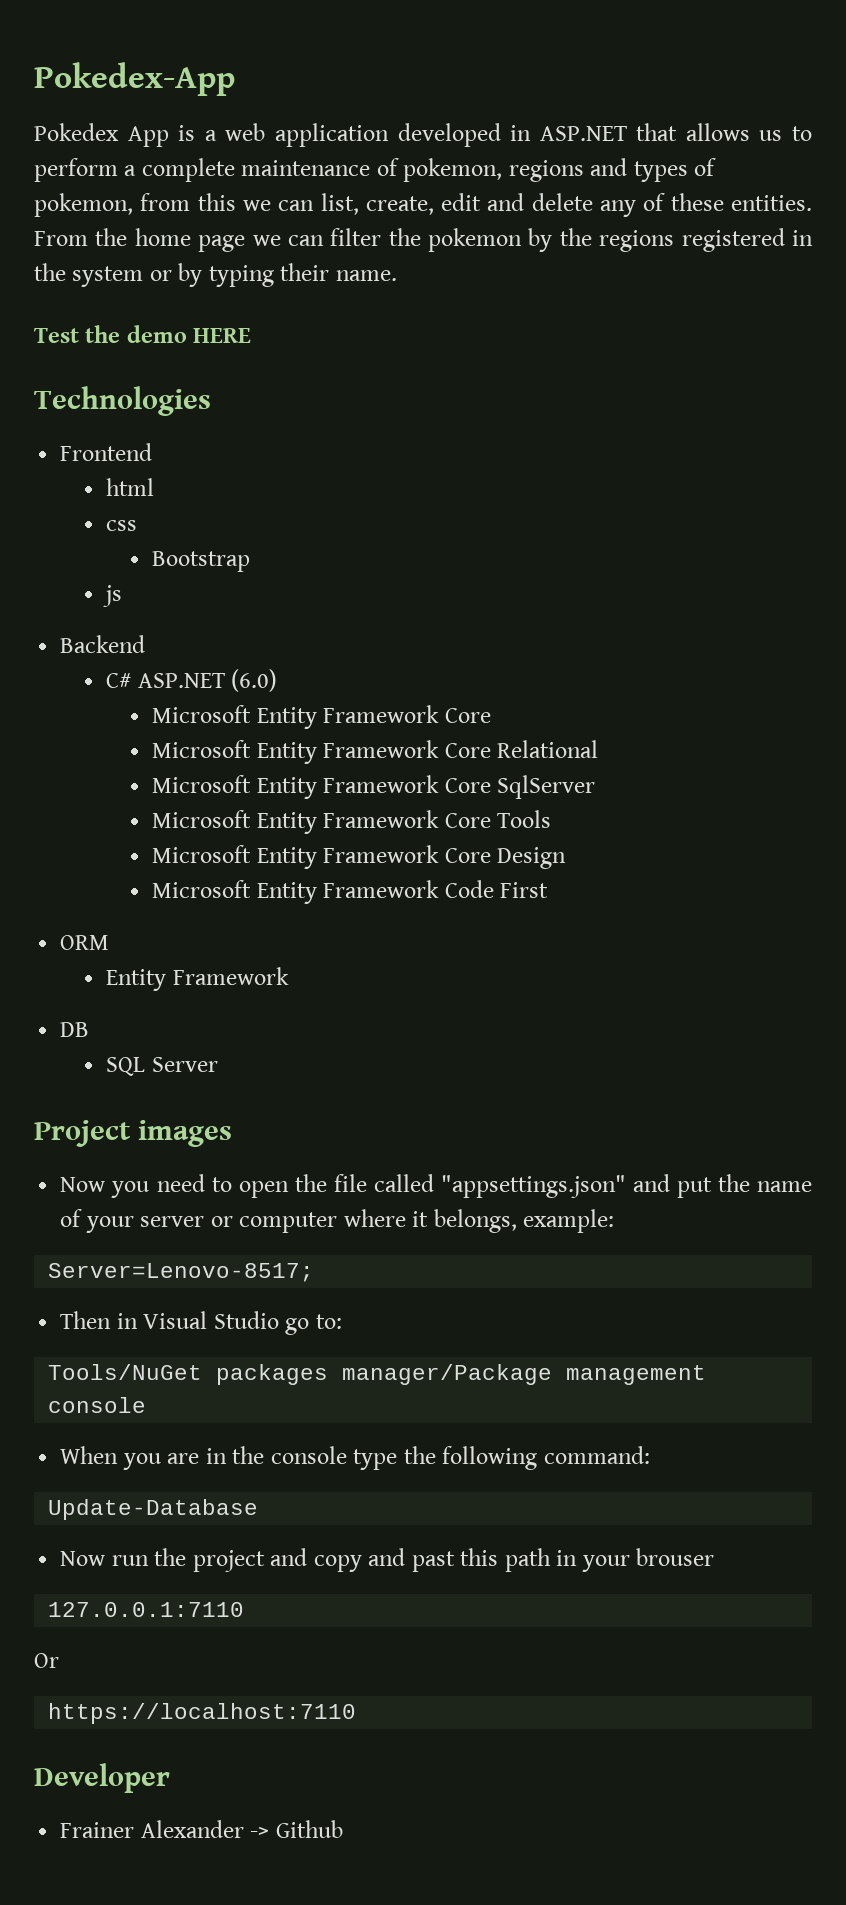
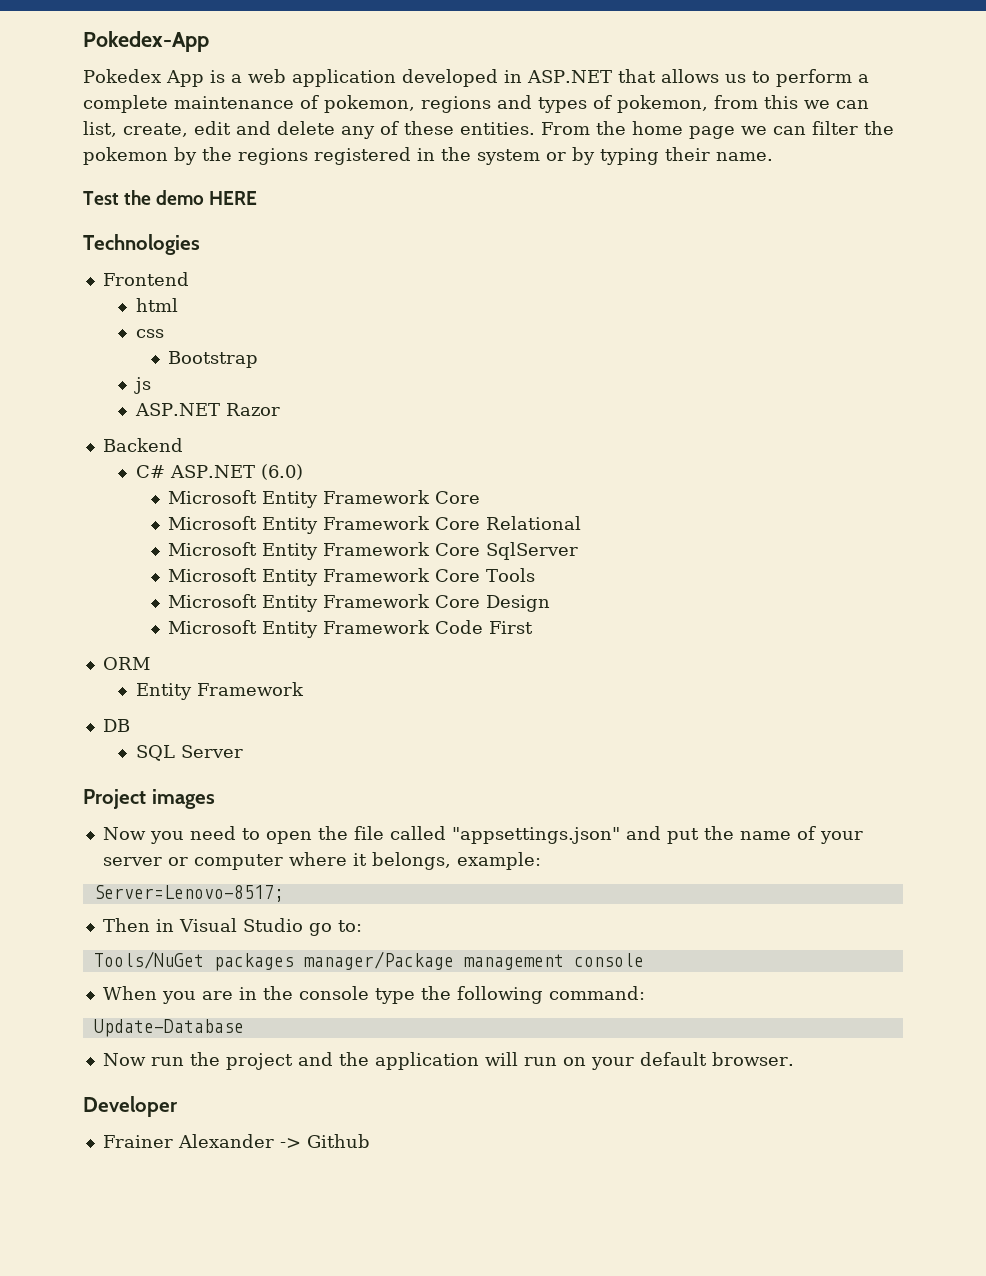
+ ASP.NET Razor
- Now run the project and copy and past this path in your brouser
- 127.0.0.1:7110
- Or
- https://localhost:7110
+ Now run the project and the application will run on your default browser.

